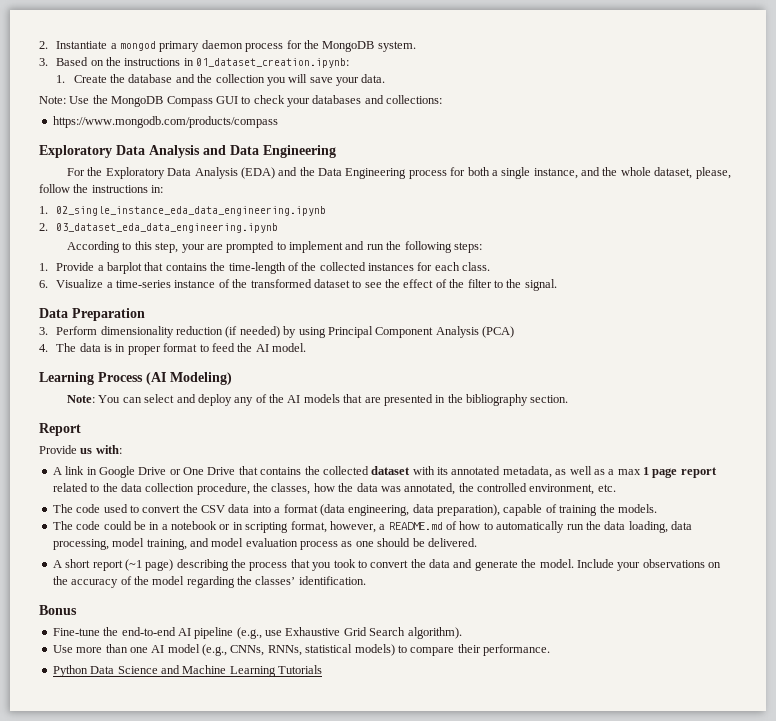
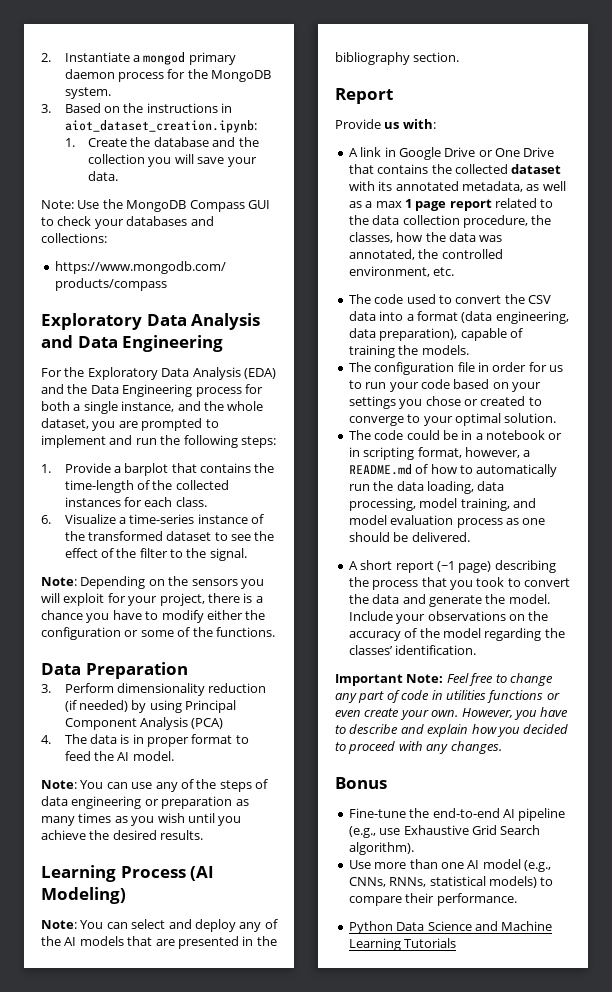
- 3. Based on the instructions in 01_dataset_creation.ipynb:
+ 3. Based on the instructions in aiot_dataset_creation.ipynb:
- For the Exploratory Data Analysis (EDA) and the Data Engineering process for both a single instance, and the whole dataset, please, follow the instructions in:
- 1. 02_single_instance_eda_data_engineering.ipynb
- 2. 03_dataset_eda_data_engineering.ipynb
- According to this step, your are prompted to implement and run the following steps:
+ For the Exploratory Data Analysis (EDA) and the Data Engineering process for both a single instance, and the whole dataset, you are prompted to implement and run the following steps:
+ Note: Depending on the sensors you will exploit for your project, there is a chance you have to modify either the configuration or some of the functions.
+ Note: You can use any of the steps of data engineering or preparation as many times as you wish until you achieve the desired results.
+ The configuration file in order for us to run your code based on your settings you chose or created to converge to your optimal solution.
+ Important Note: Feel free to change any part of code in utilities functions or even create your own. However, you have to describe and explain how you decided to proceed with any changes.

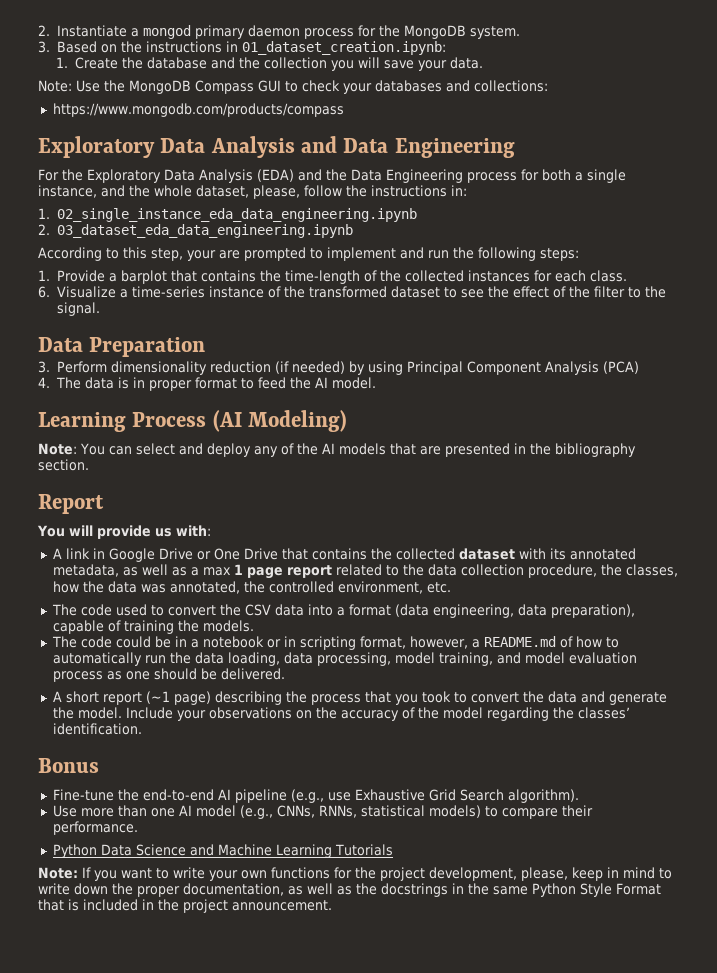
- 3. Based on the instructions in aiot_dataset_creation.ipynb:
+ 3. Based on the instructions in 01_dataset_creation.ipynb:
- For the Exploratory Data Analysis (EDA) and the Data Engineering process for both a single instance, and the whole dataset, you are prompted to implement and run the following steps:
+ For the Exploratory Data Analysis (EDA) and the Data Engineering process for both a single instance, and the whole dataset, please, follow the instructions in:
+ 1. 02_single_instance_eda_data_engineering.ipynb
+ 2. 03_dataset_eda_data_engineering.ipynb
+ According to this step, your are prompted to implement and run the following steps:
- Note: Depending on the sensors you will exploit for your project, there is a chance you have to modify either the configuration or some of the functions.
- Note: You can use any of the steps of data engineering or preparation as many times as you wish until you achieve the desired results.
- Provide us with:
+ You will provide us with:
- The configuration file in order for us to run your code based on your settings you chose or created to converge to your optimal solution.
- Important Note: Feel free to change any part of code in utilities functions or even create your own. However, you have to describe and explain how you decided to proceed with any changes.
+ Note: If you want to write your own functions for the project development, please, keep in mind to write down the proper documentation, as well as the docstrings in the same Python Style Format that is included in the project announcement.

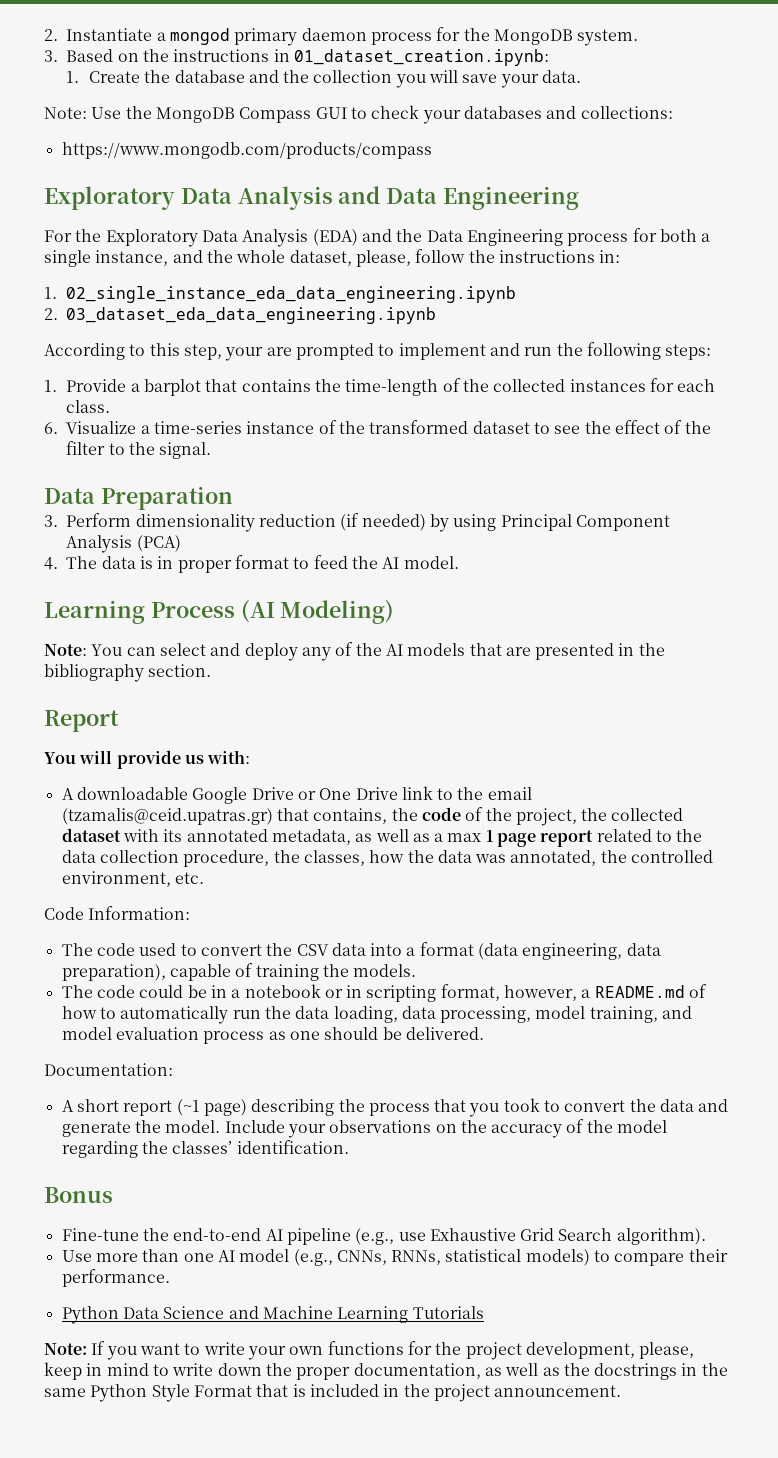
- A link in Google Drive or One Drive that contains the collected dataset with its annotated metadata, as well as a max 1 page report related to the data collection procedure, the classes, how the data was annotated, the controlled environment, etc.
+ A downloadable Google Drive or One Drive link to the email (tzamalis@ceid.upatras.gr) that contains, the code of the project, the collected dataset with its annotated metadata, as well as a max 1 page report related to the data collection procedure, the classes, how the data was annotated, the controlled environment, etc.
+ Code Information:
+ Documentation:

